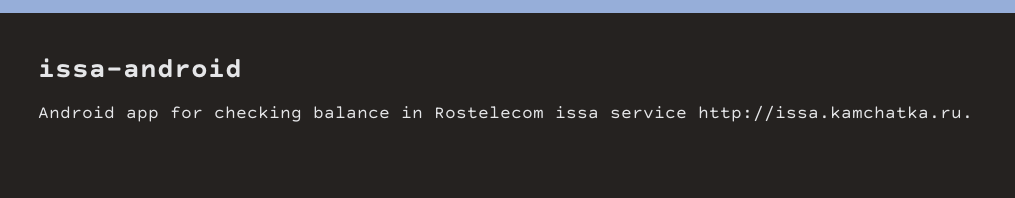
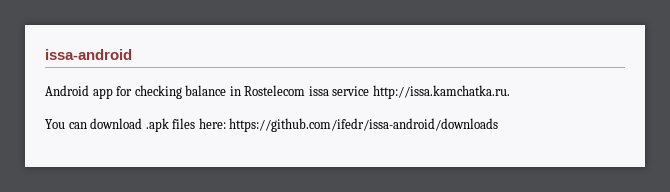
+ You can download .apk files here: https://github.com/ifedr/issa-android/downloads

